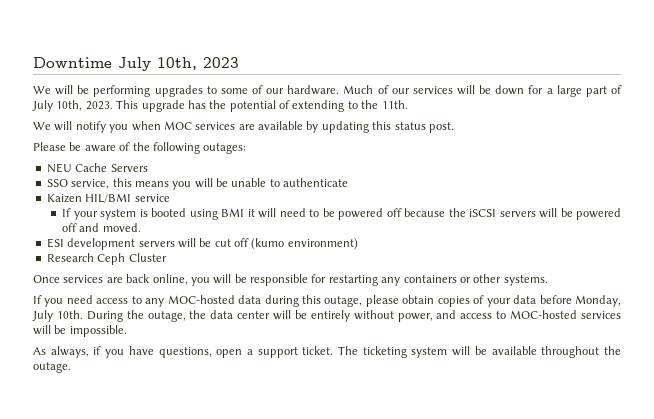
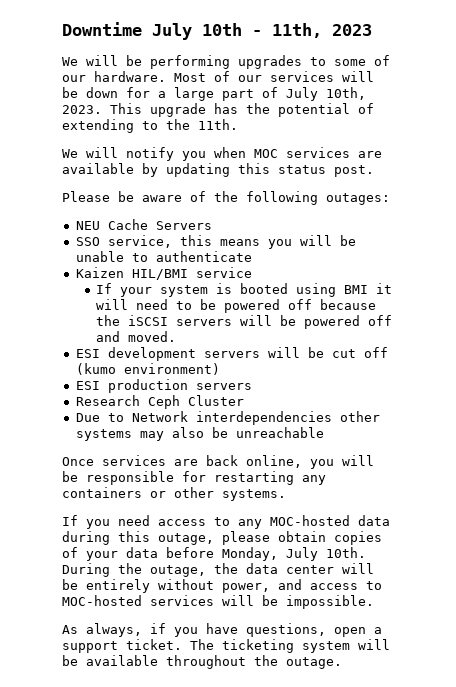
- Downtime July 10th, 2023
+ Downtime July 10th - 11th, 2023
- Much of our services will be down for a large part of July 10th, 2023.
+ Most of our services will be down for a large part of July 10th, 2023.
+ ESI production servers
+ Due to Network interdependencies other systems may also be unreachable

